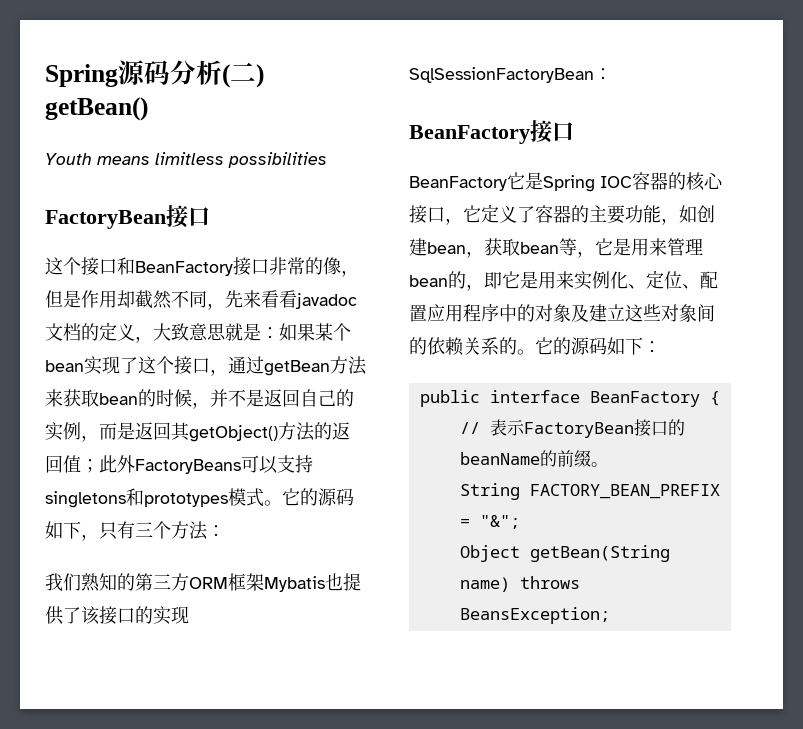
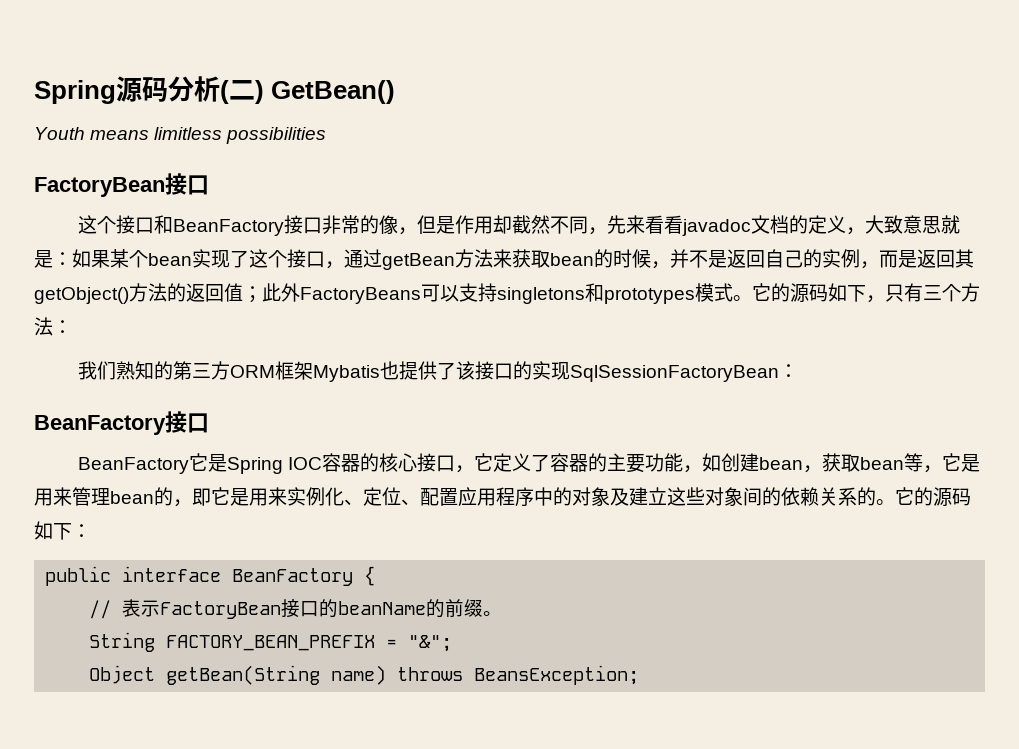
- Spring源码分析(二) getBean()
+ Spring源码分析(二) GetBean()

